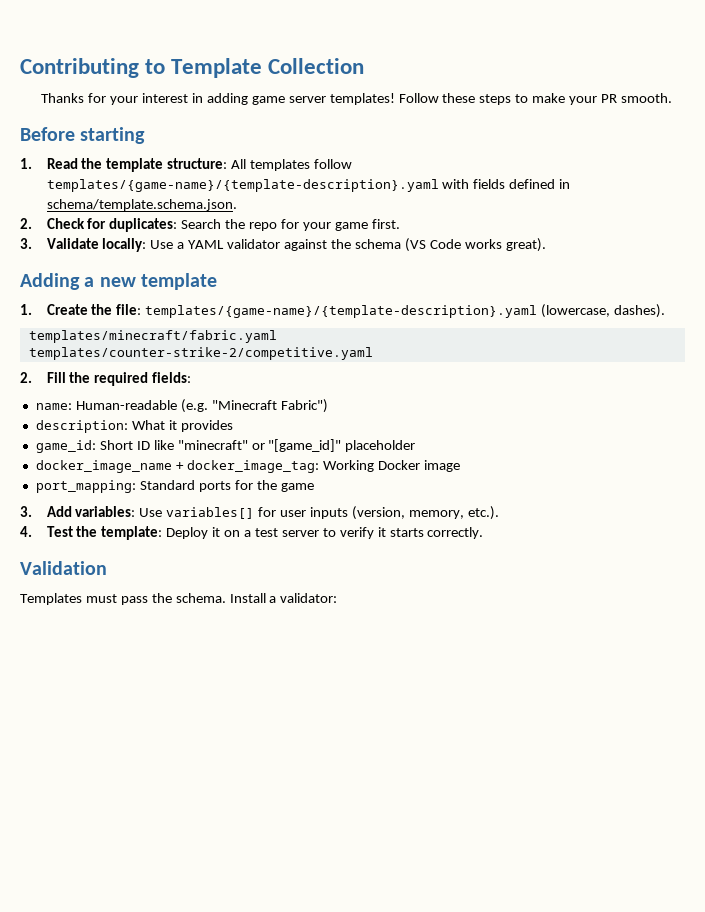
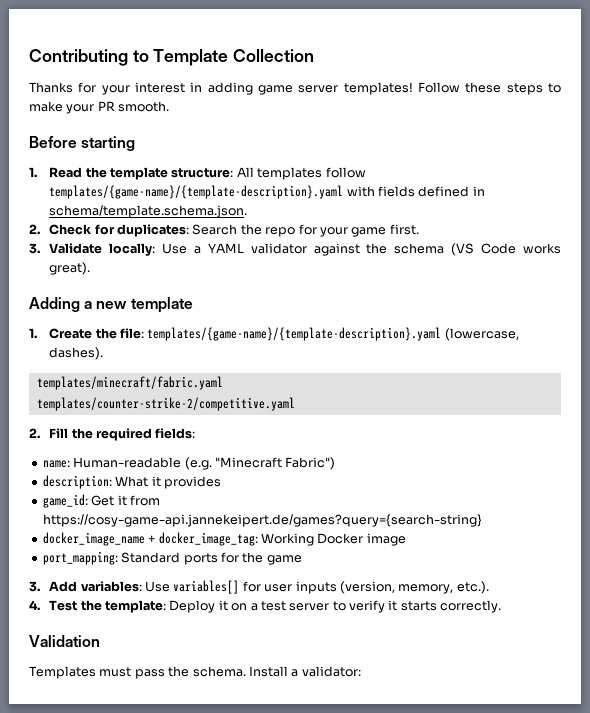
- game_id: Short ID like "minecraft" or "[game_id]" placeholder
+ game_id: Get it from https://cosy-game-api.jannekeipert.de/games?query={search-string}

